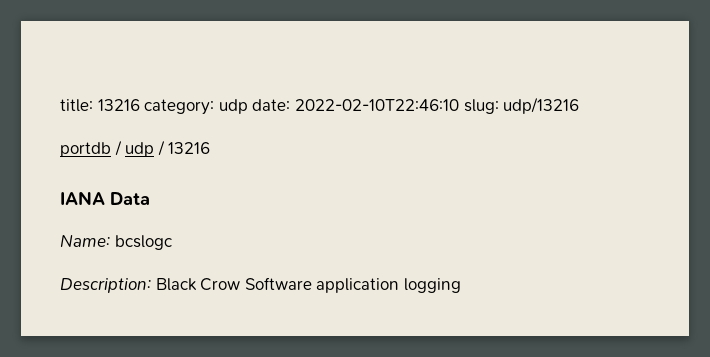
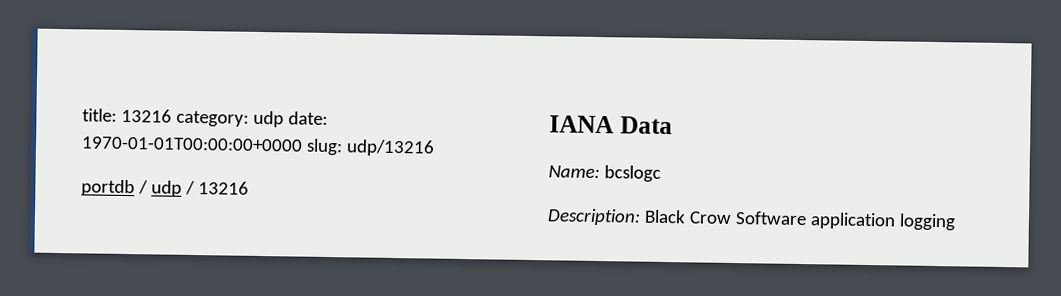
- title: 13216 category: udp date: 2022-02-10T22:46:10 slug: udp/13216
+ title: 13216 category: udp date: 1970-01-01T00:00:00+0000 slug: udp/13216

